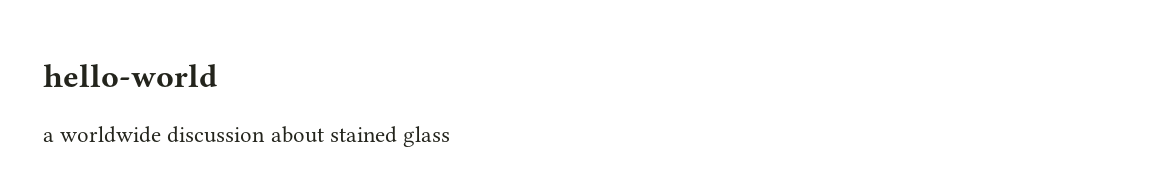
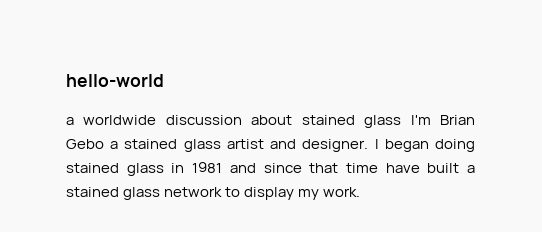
- a worldwide discussion about stained glass
+ a worldwide discussion about stained glass I'm Brian Gebo a stained glass artist and designer. I began doing stained glass in 1981 and since that time have built a stained glass network to display my work.

